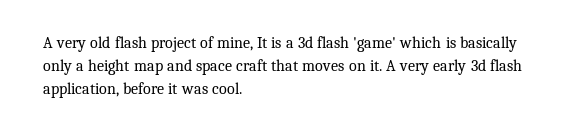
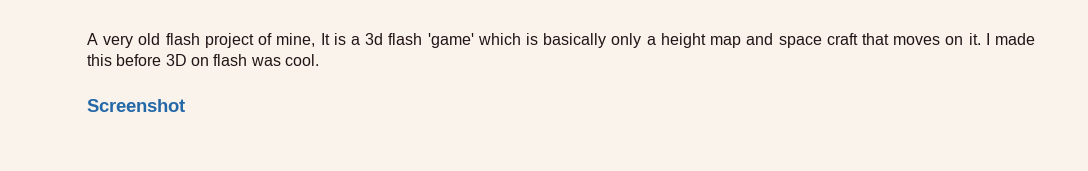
- A very early 3d flash application, before it was cool.
+ I made this before 3D on flash was cool.
+ Screenshot

